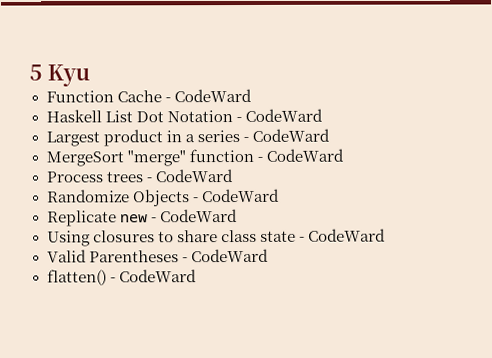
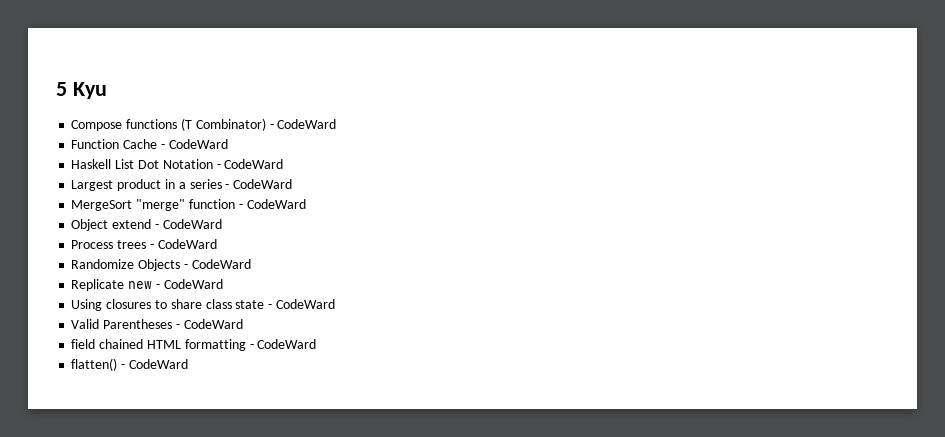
+ Compose functions (T Combinator) - CodeWard
+ Object extend - CodeWard
+ field chained HTML formatting - CodeWard

